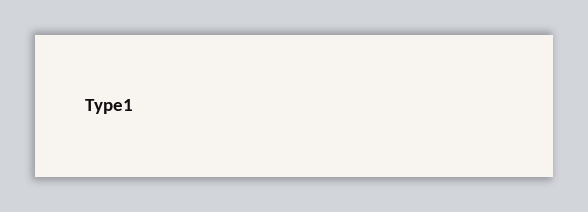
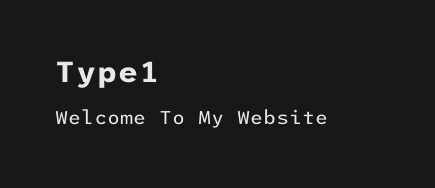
+ Welcome To My Website

